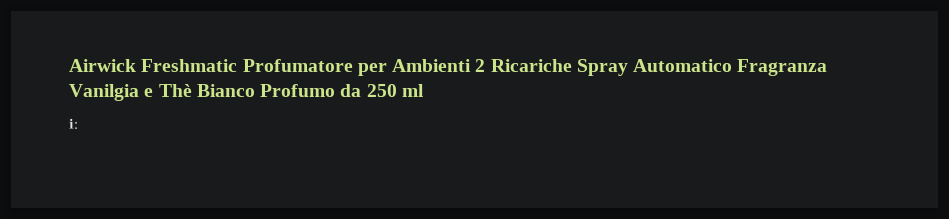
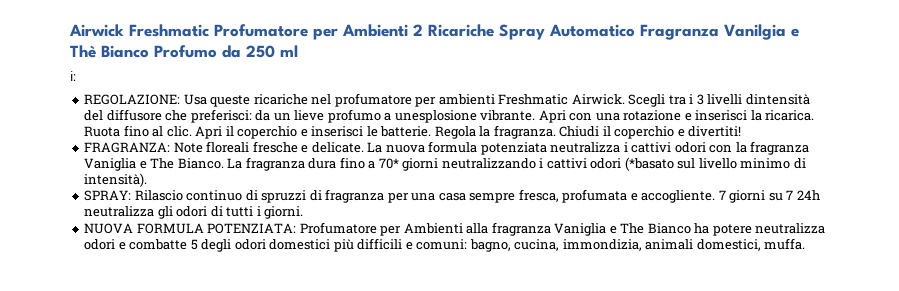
+ REGOLAZIONE: Usa queste ricariche nel profumatore per ambienti Freshmatic Airwick. Scegli tra i 3 livelli dintensità del diffusore che preferisci: da un lieve profumo a unesplosione vibrante. Apri con una rotazione e inserisci la ricarica. Ruota fino al clic. Apri il coperchio e inserisci le batterie. Regola la fragranza. Chiudi il coperchio e divertiti!
+ FRAGRANZA: Note floreali fresche e delicate. La nuova formula potenziata neutralizza i cattivi odori con la fragranza Vaniglia e The Bianco. La fragranza dura fino a 70* giorni neutralizzando i cattivi odori (*basato sul livello minimo di intensità).
+ SPRAY: Rilascio continuo di spruzzi di fragranza per una casa sempre fresca, profumata e accogliente. 7 giorni su 7 24h neutralizza gli odori di tutti i giorni.
+ NUOVA FORMULA POTENZIATA: Profumatore per Ambienti alla fragranza Vaniglia e The Bianco ha potere neutralizza odori e combatte 5 degli odori domestici più difficili e comuni: bagno, cucina, immondizia, animali domestici, muffa.

